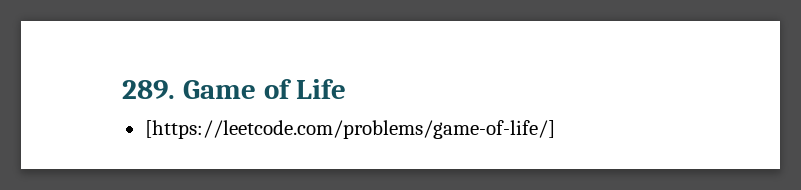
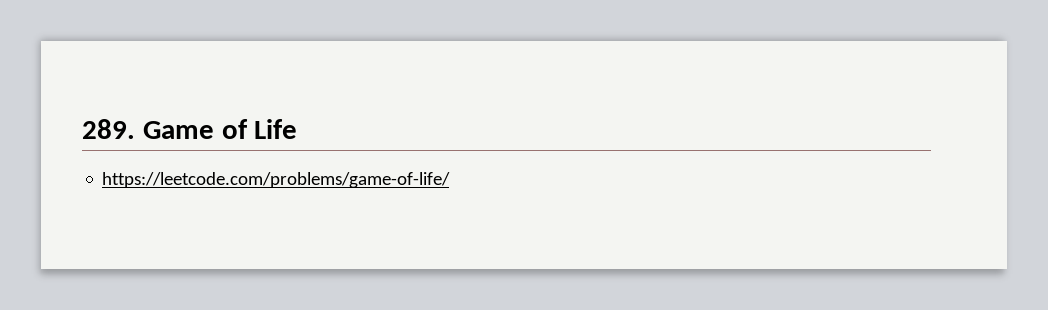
- [https://leetcode.com/problems/game-of-life/]
+ https://leetcode.com/problems/game-of-life/

